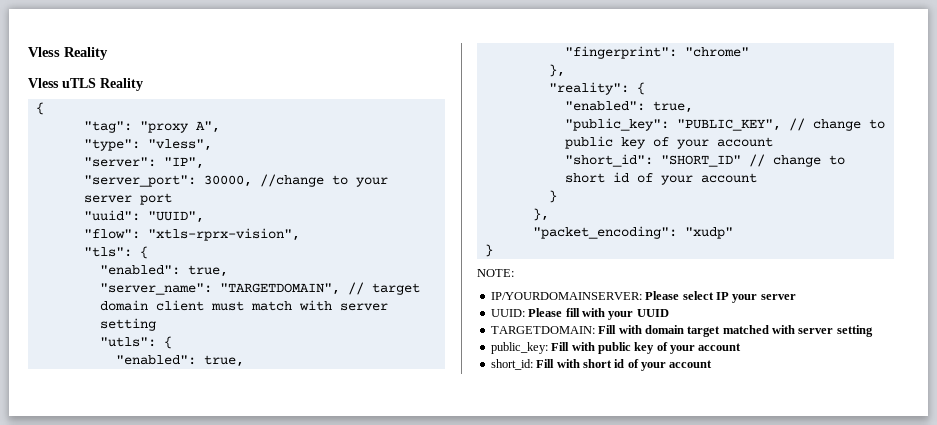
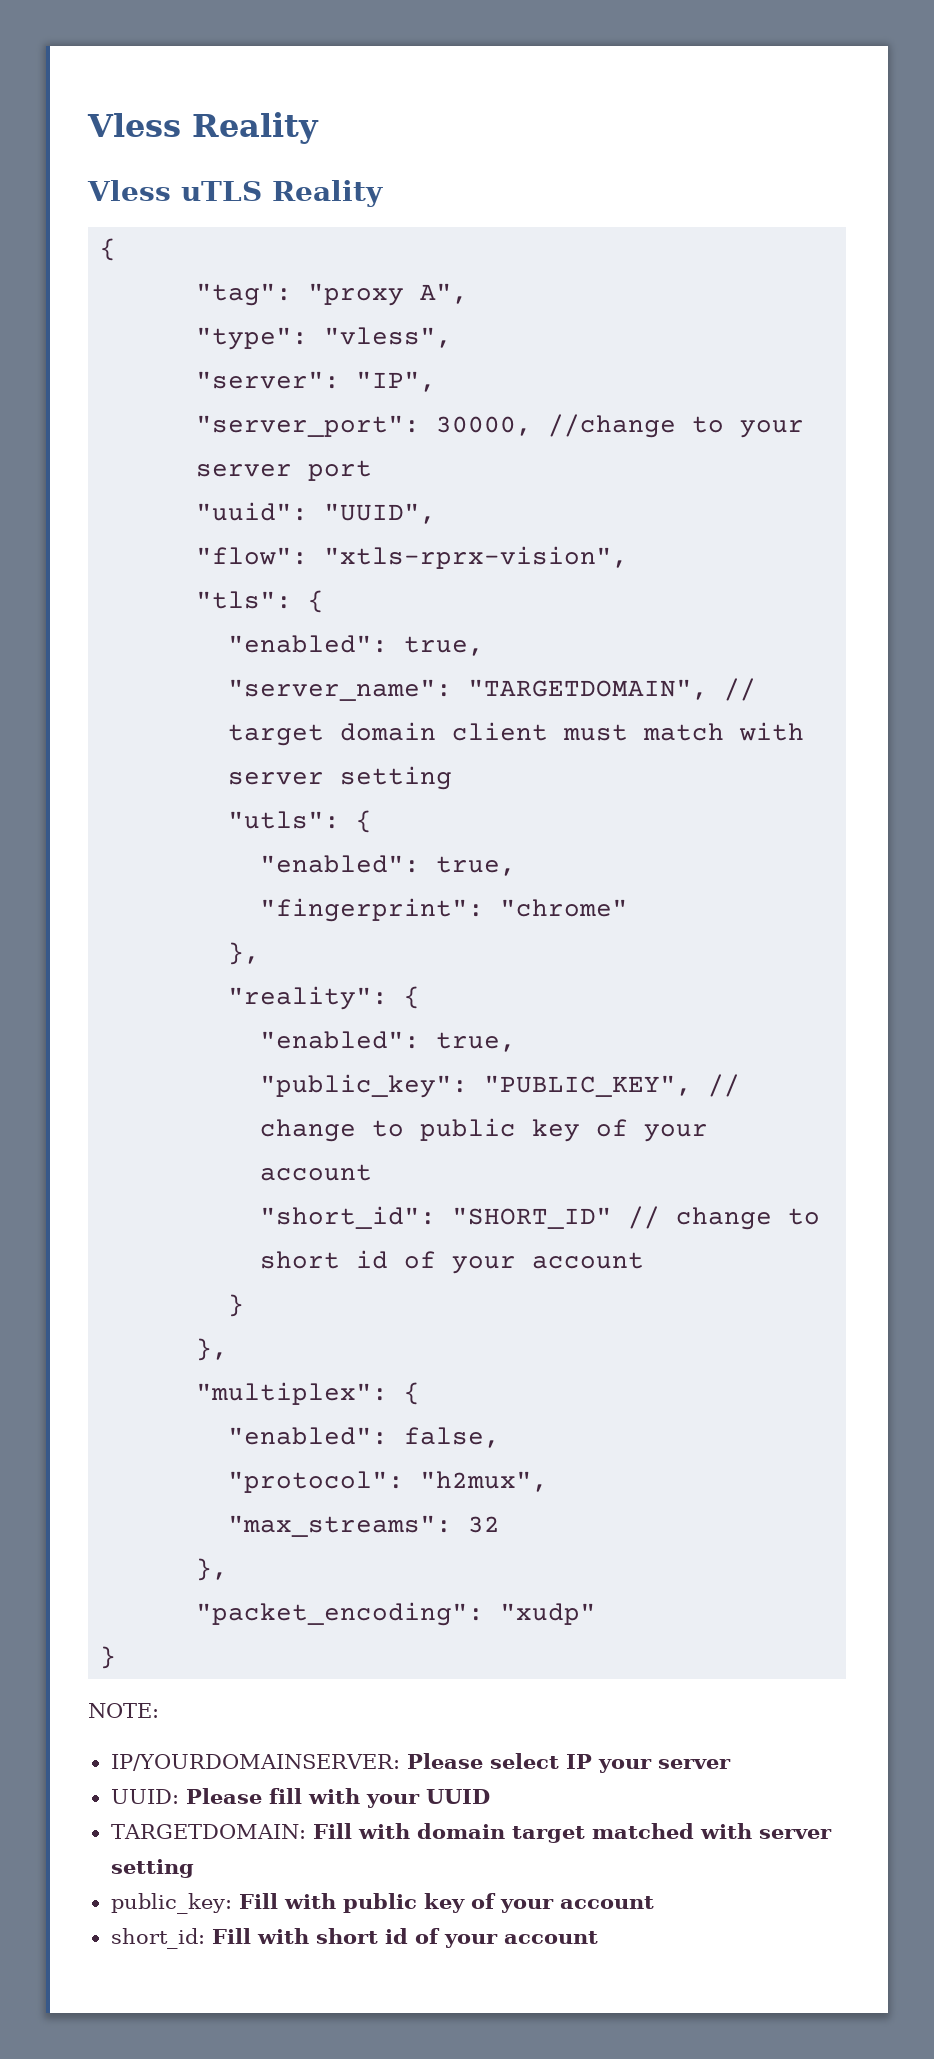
+ "multiplex": {
+ "enabled": false,
+ "protocol": "h2mux",
+ "max_streams": 32
+ },

